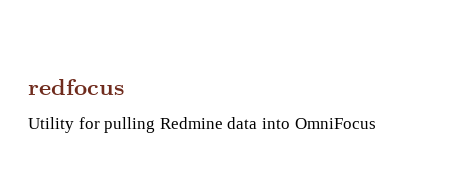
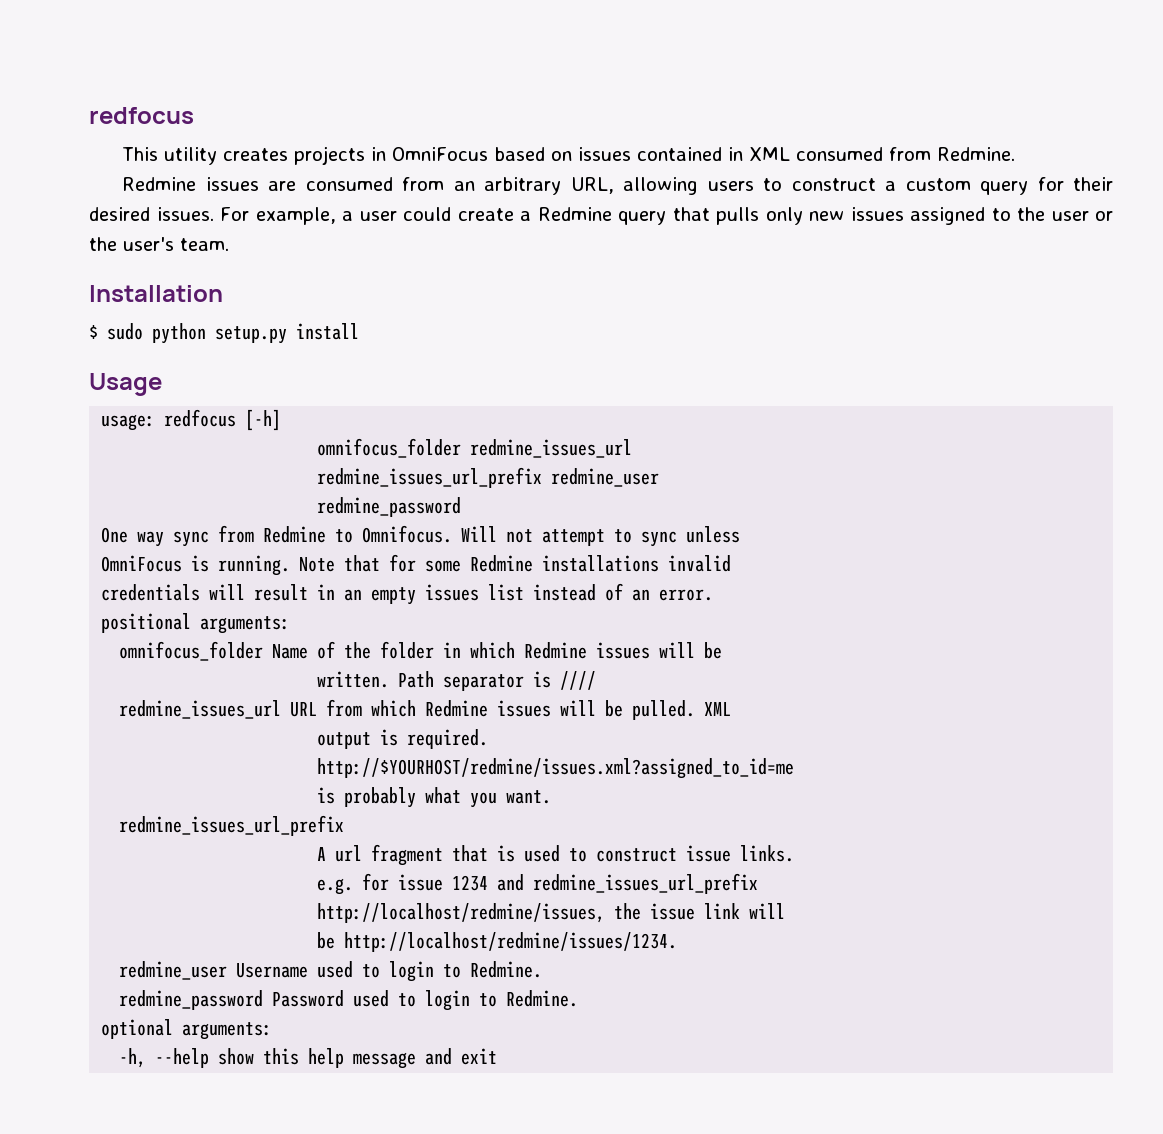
- Utility for pulling Redmine data into OmniFocus
+ This utility creates projects in OmniFocus based on issues contained in XML consumed from Redmine.
+ Redmine issues are consumed from an arbitrary URL, allowing users to construct a custom query for their desired issues. For example, a user could create a Redmine query that pulls only new issues assigned to the user or the user's team.
+ Installation
+ $ sudo python setup.py install
+ Usage
+ usage: redfocus [-h]
+ omnifocus_folder redmine_issues_url
+ redmine_issues_url_prefix redmine_user
+ redmine_password
+ One way sync from Redmine to Omnifocus. Will not attempt to sync unless
+ OmniFocus is running. Note that for some Redmine installations invalid
+ credentials will result in an empty issues list instead of an error.
+ positional arguments:
+ omnifocus_folder Name of the folder in which Redmine issues will be
+ written. Path separator is ////
+ redmine_issues_url URL from which Redmine issues will be pulled. XML
+ output is required.
+ http://$YOURHOST/redmine/issues.xml?assigned_to_id=me
+ is probably what you want.
+ redmine_issues_url_prefix
+ A url fragment that is used to construct issue links.
+ e.g. for issue 1234 and redmine_issues_url_prefix
+ http://localhost/redmine/issues, the issue link will
+ be http://localhost/redmine/issues/1234.
+ redmine_user Username used to login to Redmine.
+ redmine_password Password used to login to Redmine.
+ optional arguments:
+ -h, --help show this help message and exit

